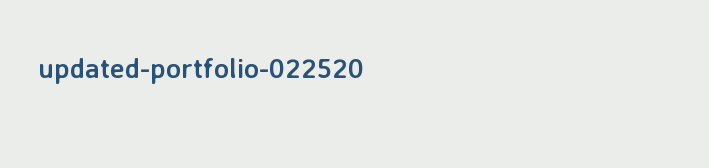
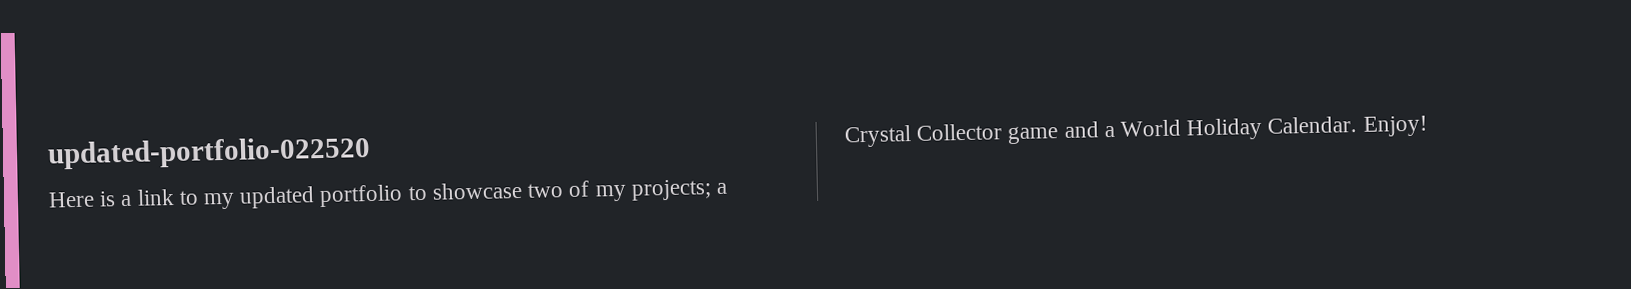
+ Here is a link to my updated portfolio to showcase two of my projects; a Crystal Collector game and a World Holiday Calendar. Enjoy!

